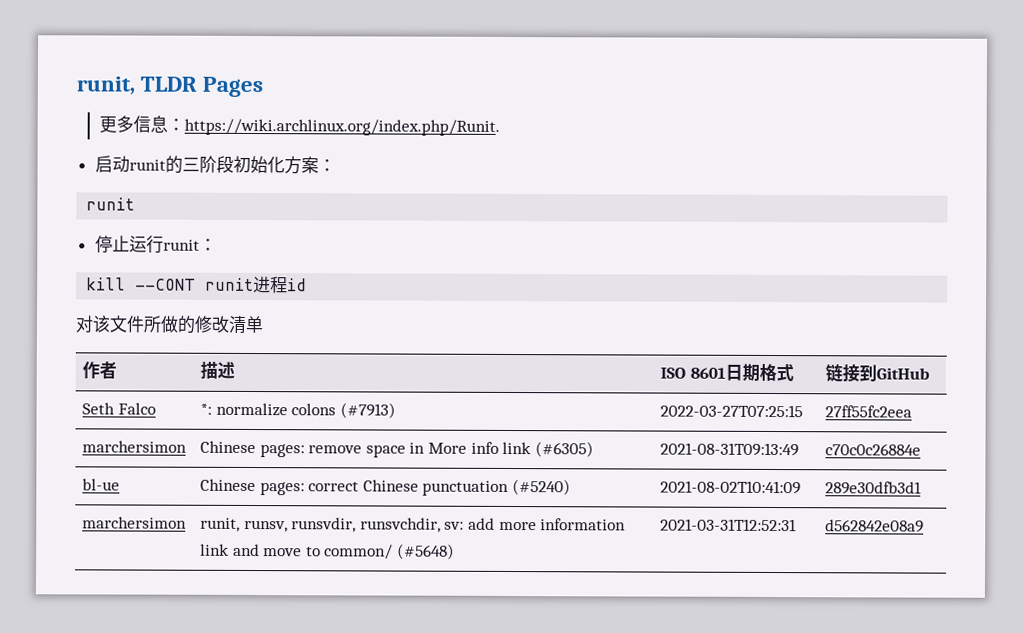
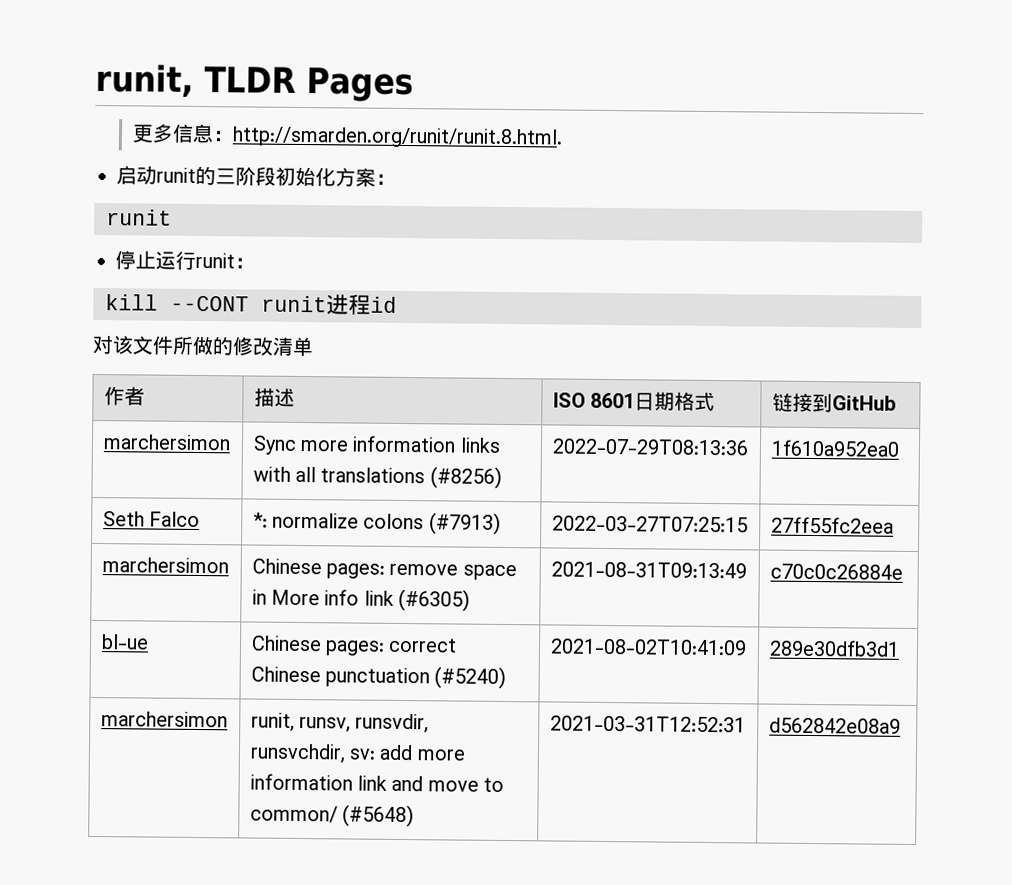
- 更多信息：https://wiki.archlinux.org/index.php/Runit.
+ 更多信息：http://smarden.org/runit/runit.8.html.
+ marchersimon | Sync more information links with all translations (#8256) | 2022-07-29T08:13:36 | 1f610a952ea0

